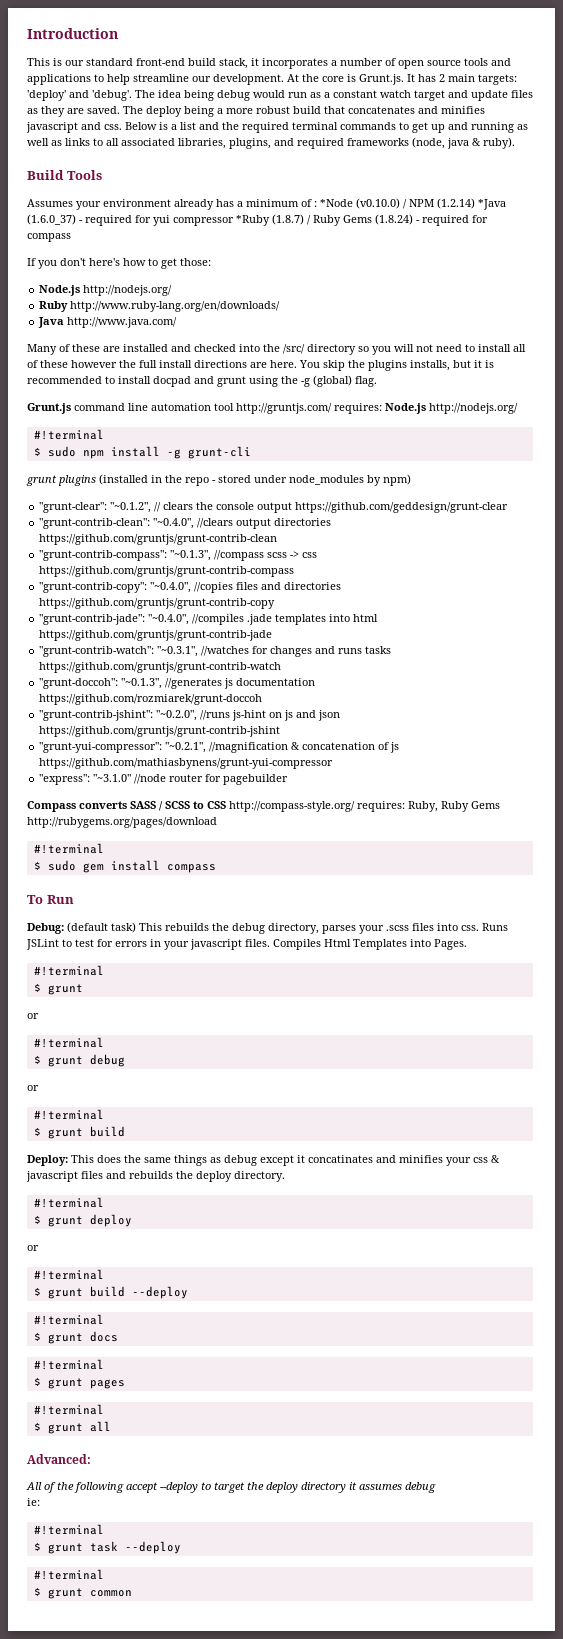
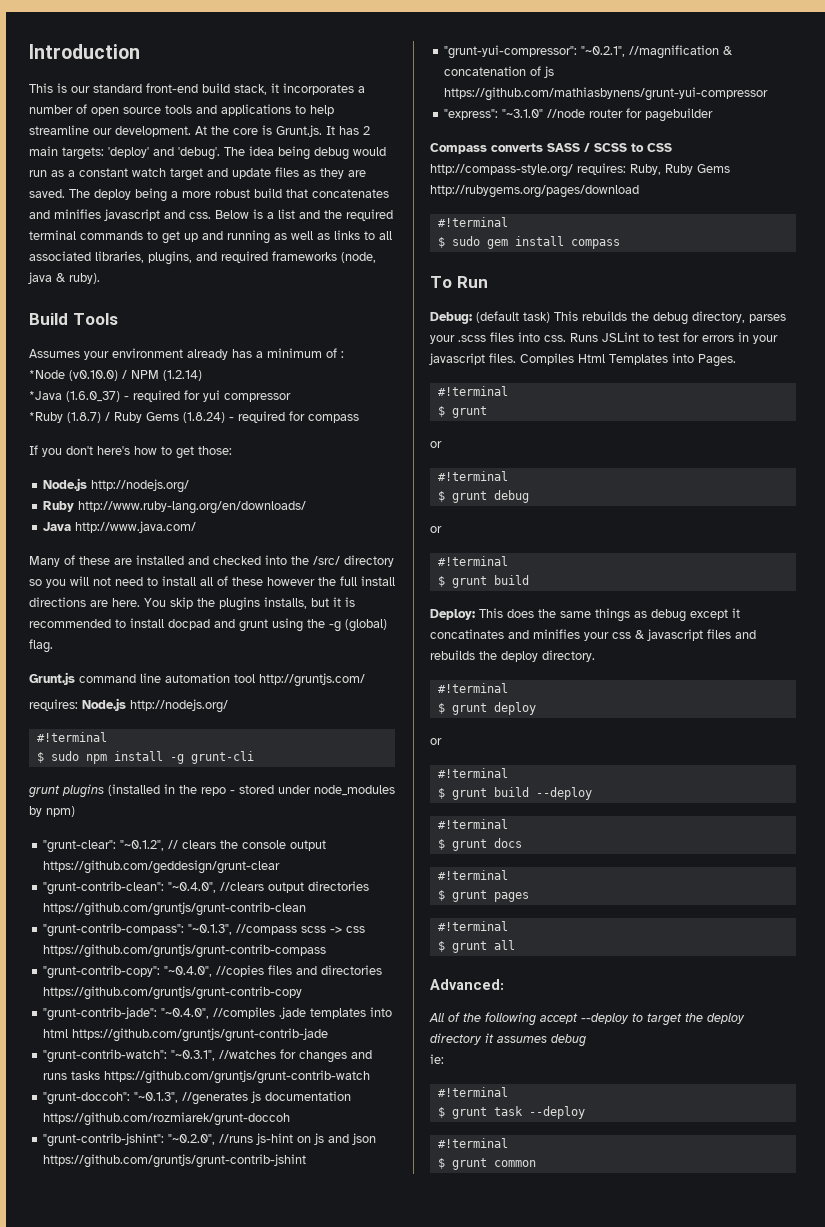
- Assumes your environment already has a minimum of : *Node (v0.10.0) / NPM (1.2.14) *Java (1.6.0_37) - required for yui compressor *Ruby (1.8.7) / Ruby Gems (1.8.24) - required for compass
+ Assumes your environment already has a minimum of :
+ *Node (v0.10.0) / NPM (1.2.14)
+ *Java (1.6.0_37) - required for yui compressor
+ *Ruby (1.8.7) / Ruby Gems (1.8.24) - required for compass
- Grunt.js command line automation tool http://gruntjs.com/ requires: Node.js http://nodejs.org/
+ Grunt.js command line automation tool http://gruntjs.com/
+ requires: Node.js http://nodejs.org/

